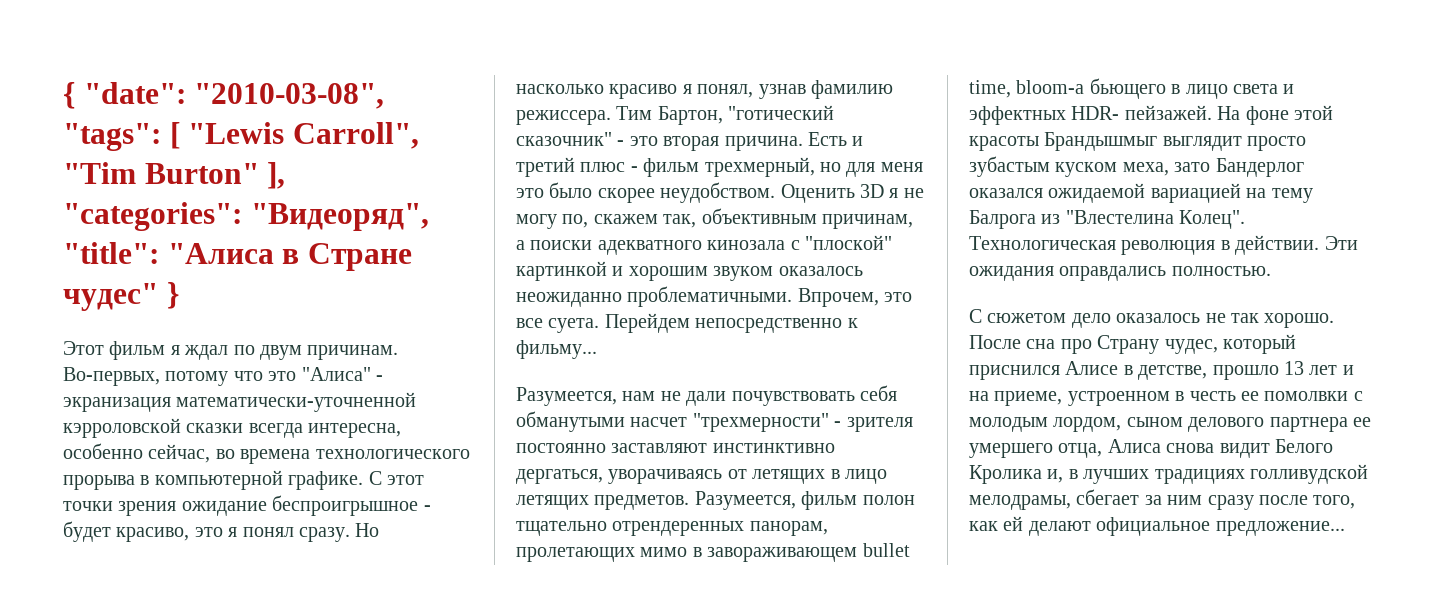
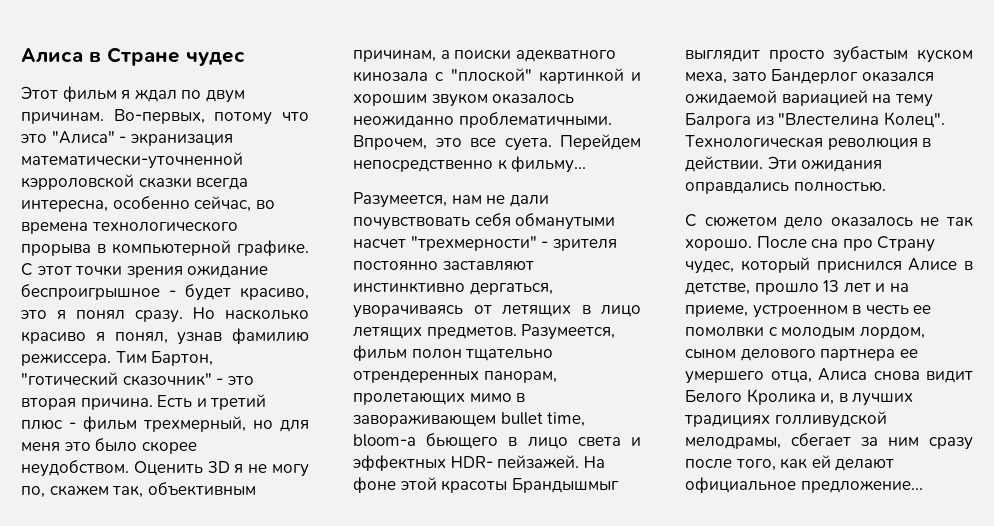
- { "date": "2010-03-08", "tags": [ "Lewis Carroll", "Tim Burton" ], "categories": "Видеоряд", "title": "Алиса в Стране чудес" }
+ Алиса в Стране чудес

